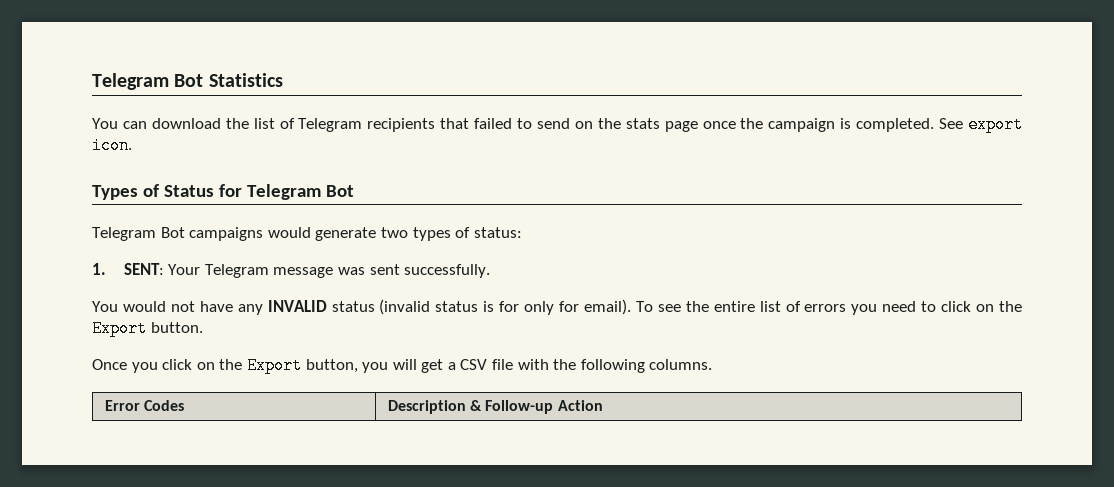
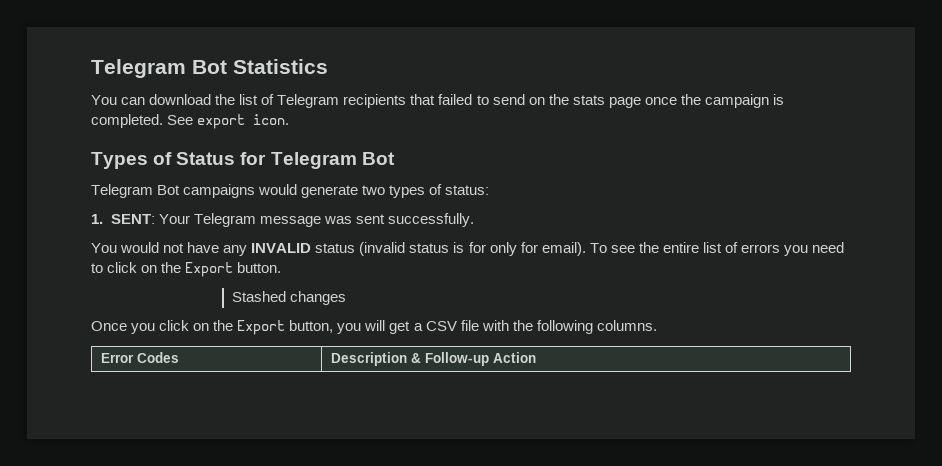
+ Stashed changes

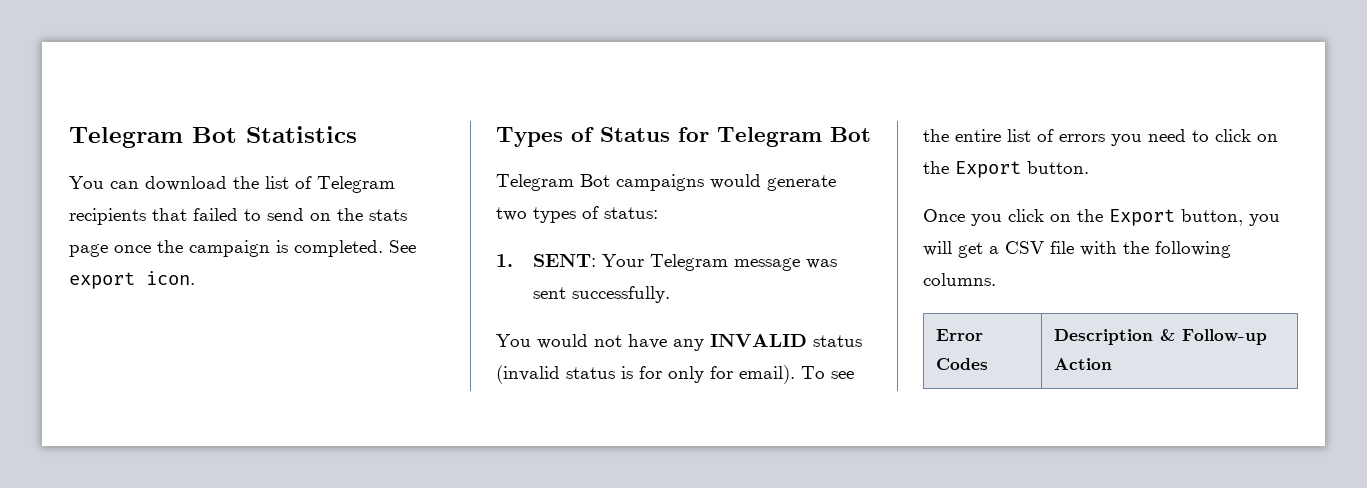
- Stashed changes

